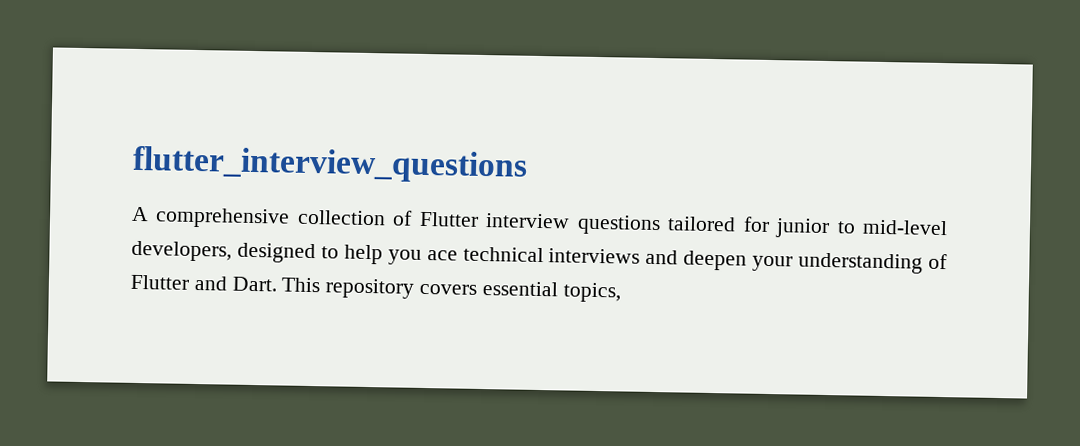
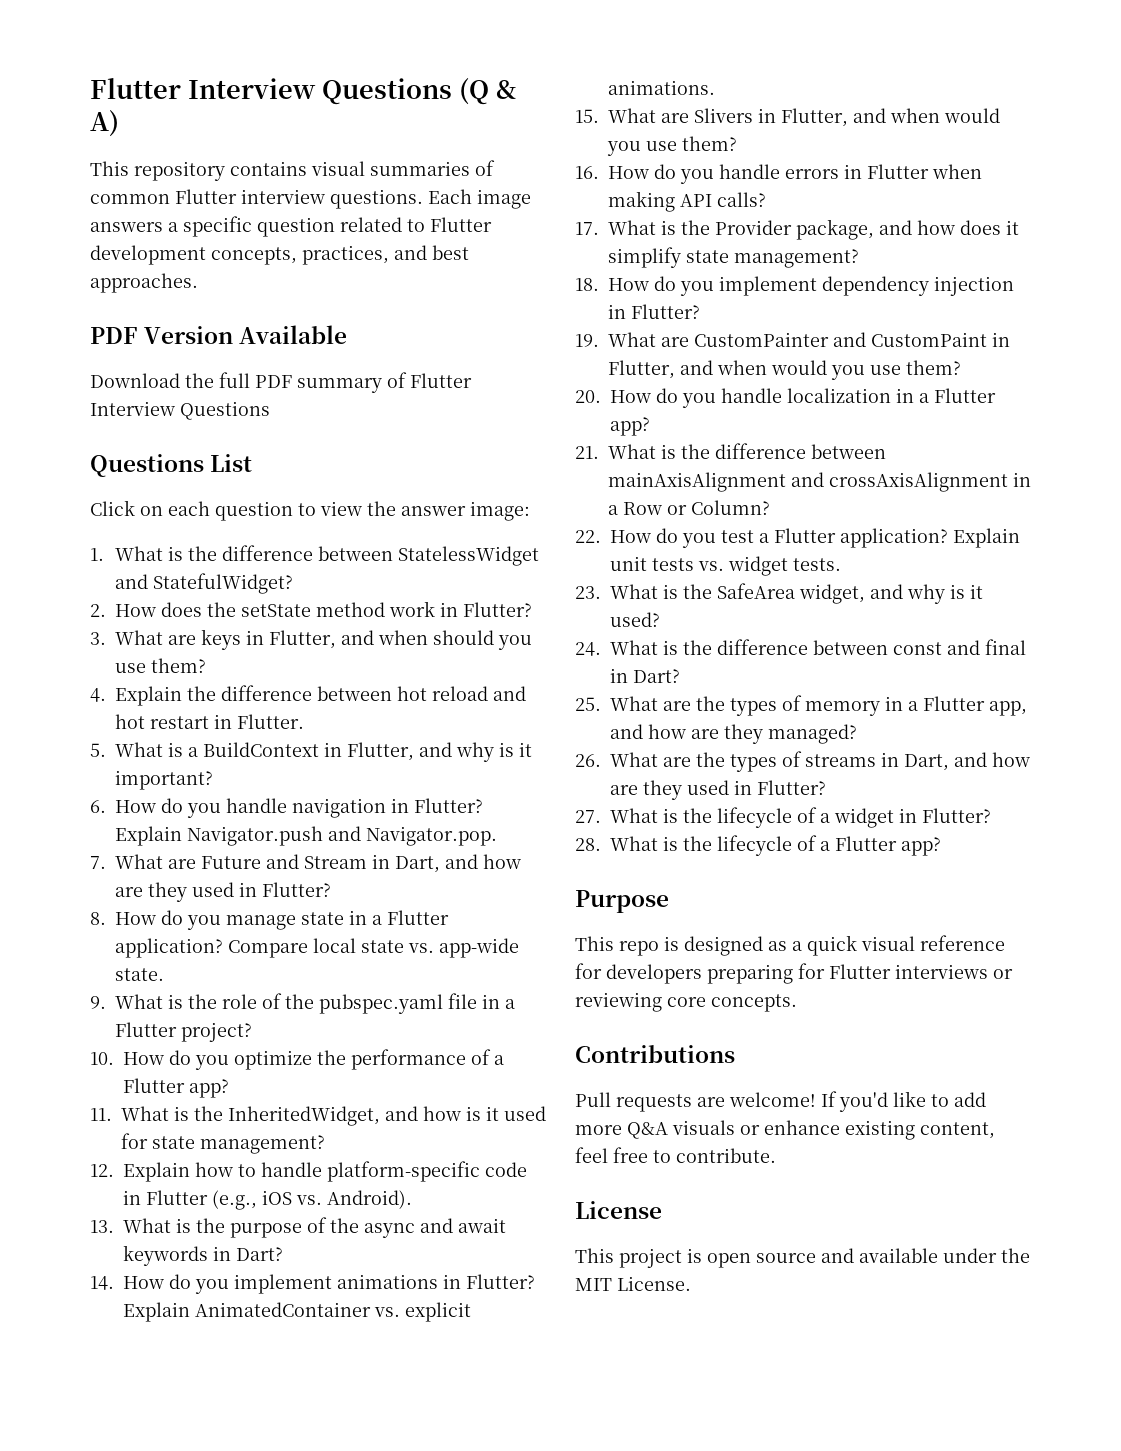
- flutter_interview_questions
- A comprehensive collection of Flutter interview questions tailored for junior to mid-level developers, designed to help you ace technical interviews and deepen your understanding of Flutter and Dart. This repository covers essential topics,
+ Flutter Interview Questions (Q & A)
+ This repository contains visual summaries of common Flutter interview questions. Each image answers a specific question related to Flutter development concepts, practices, and best approaches.
+ PDF Version Available
+ Download the full PDF summary of Flutter Interview Questions
+ Questions List
+ Click on each question to view the answer image:
+ 1. What is the difference between StatelessWidget and StatefulWidget?
+ 2. How does the setState method work in Flutter?
+ 3. What are keys in Flutter, and when should you use them?
+ 4. Explain the difference between hot reload and hot restart in Flutter.
+ 5. What is a BuildContext in Flutter, and why is it important?
+ 6. How do you handle navigation in Flutter? Explain Navigator.push and Navigator.pop.
+ 7. What are Future and Stream in Dart, and how are they used in Flutter?
+ 8. How do you manage state in a Flutter application? Compare local state vs. app-wide state.
+ 9. What is the role of the pubspec.yaml file in a Flutter project?
+ 10. How do you optimize the performance of a Flutter app?
+ 11. What is the InheritedWidget, and how is it used for state management?
+ 12. Explain how to handle platform-specific code in Flutter (e.g., iOS vs. Android).
+ 13. What is the purpose of the async and await keywords in Dart?
+ 14. How do you implement animations in Flutter? Explain AnimatedContainer vs. explicit animations.
+ 15. What are Slivers in Flutter, and when would you use them?
+ 16. How do you handle errors in Flutter when making API calls?
+ 17. What is the Provider package, and how does it simplify state management?
+ 18. How do you implement dependency injection in Flutter?
+ 19. What are CustomPainter and CustomPaint in Flutter, and when would you use them?
+ 20. How do you handle localization in a Flutter app?
+ 21. What is the difference between mainAxisAlignment and crossAxisAlignment in a Row or Column?
+ 22. How do you test a Flutter application? Explain unit tests vs. widget tests.
+ 23. What is the SafeArea widget, and why is it used?
+ 24. What is the difference between const and final in Dart?
+ 25. What are the types of memory in a Flutter app, and how are they managed?
+ 26. What are the types of streams in Dart, and how are they used in Flutter?
+ 27. What is the lifecycle of a widget in Flutter?
+ 28. What is the lifecycle of a Flutter app?
+ Purpose
+ This repo is designed as a quick visual reference for developers preparing for Flutter interviews or reviewing core concepts.
+ Contributions
+ Pull requests are welcome! If you'd like to add more Q&A visuals or enhance existing content, feel free to contribute.
+ License
+ This project is open source and available under the MIT License.

